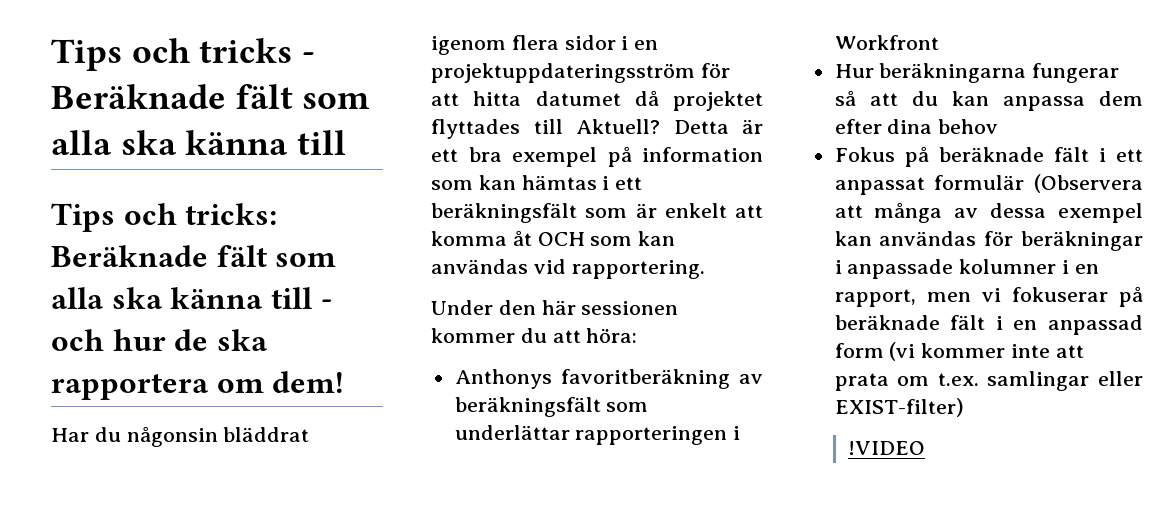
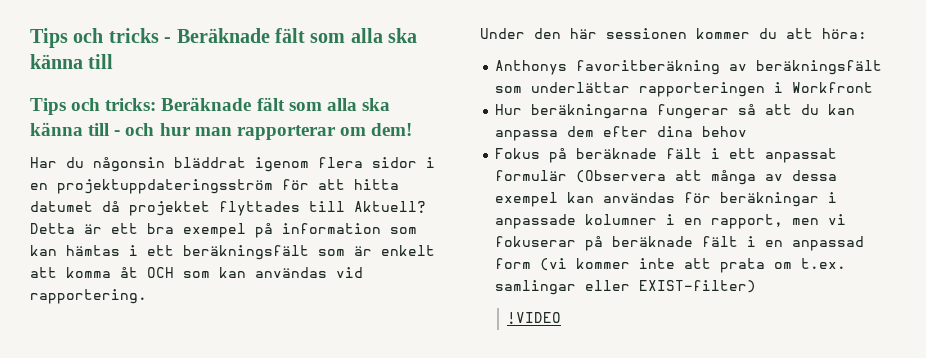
- Tips och tricks: Beräknade fält som alla ska känna till - och hur de ska rapportera om dem!
+ Tips och tricks: Beräknade fält som alla ska känna till - och hur man rapporterar om dem!

